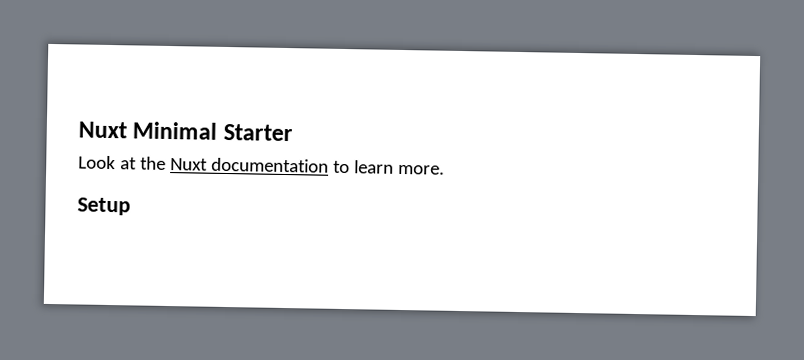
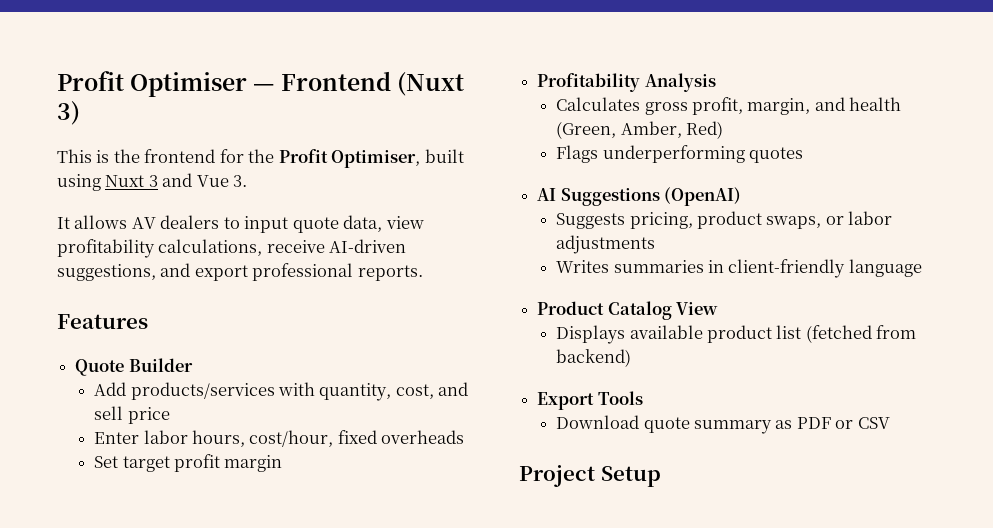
- Nuxt Minimal Starter
- Look at the Nuxt documentation to learn more.
- Setup
+ Profit Optimiser — Frontend (Nuxt 3)
+ This is the frontend for the Profit Optimiser, built using Nuxt 3 and Vue 3.
+ It allows AV dealers to input quote data, view profitability calculations, receive AI-driven suggestions, and export professional reports.
+ Features
+ Quote Builder
+ Add products/services with quantity, cost, and sell price
+ Enter labor hours, cost/hour, fixed overheads
+ Set target profit margin
+ Profitability Analysis
+ Calculates gross profit, margin, and health (Green, Amber, Red)
+ Flags underperforming quotes
+ AI Suggestions (OpenAI)
+ Suggests pricing, product swaps, or labor adjustments
+ Writes summaries in client-friendly language
+ Product Catalog View
+ Displays available product list (fetched from backend)
+ Export Tools
+ Download quote summary as PDF or CSV
+ Project Setup

